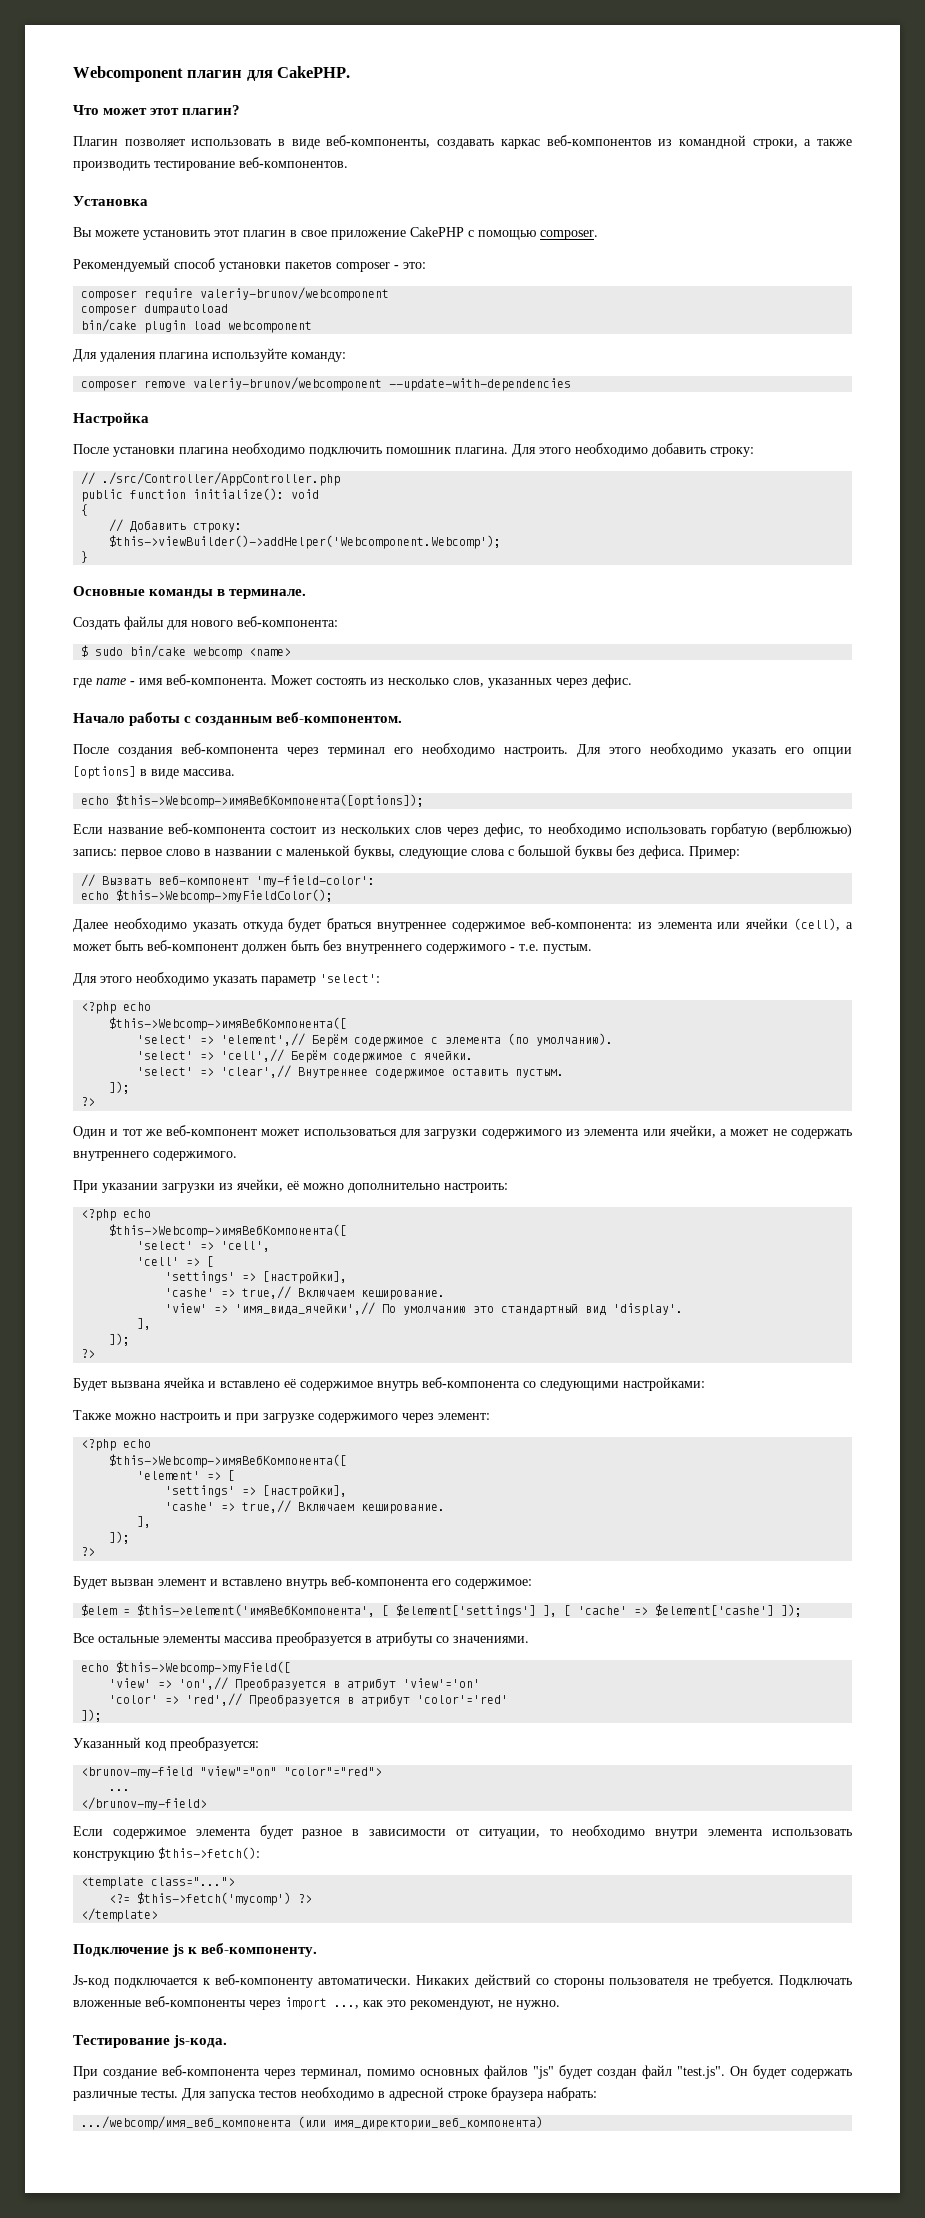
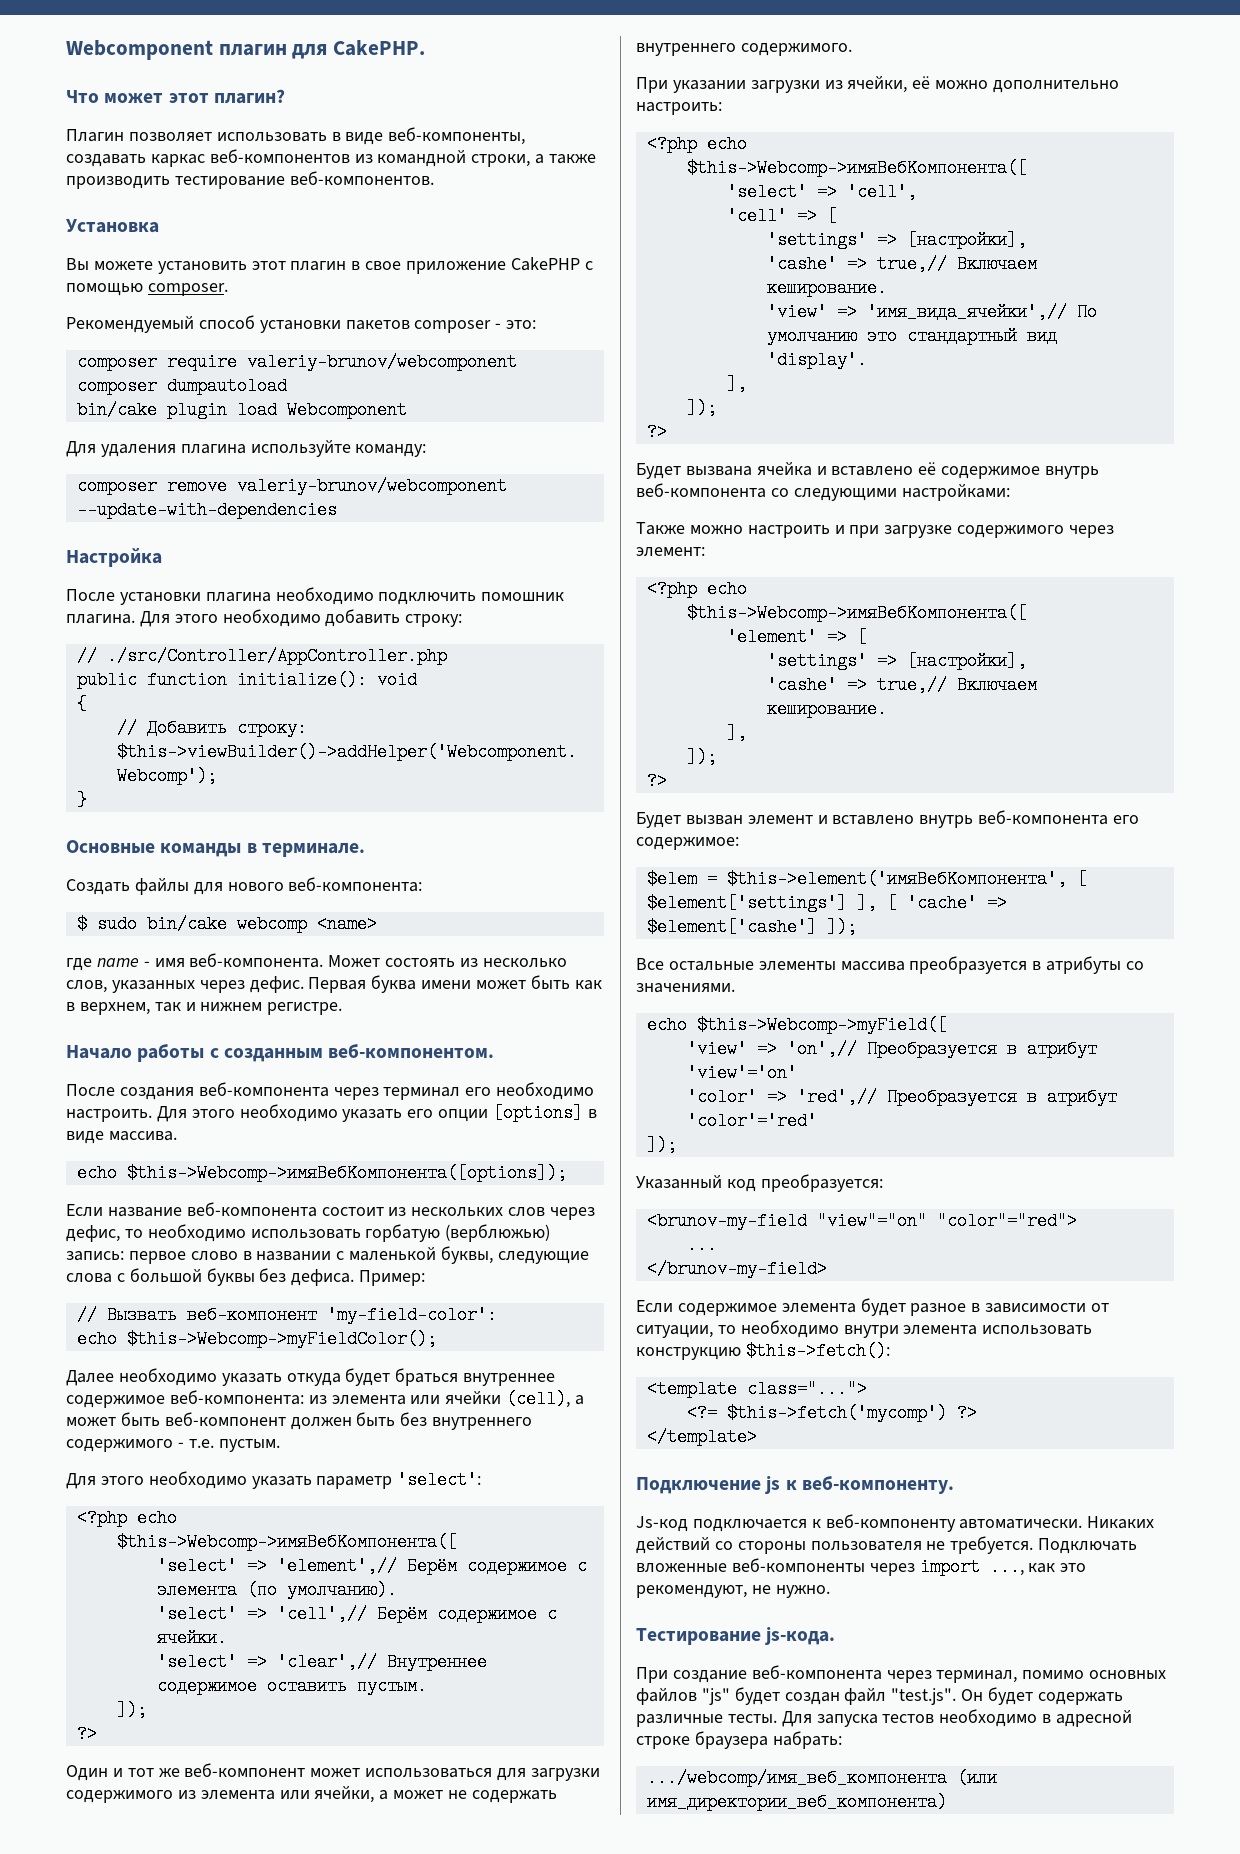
- bin/cake plugin load webcomponent
+ bin/cake plugin load Webcomponent
+ Первая буква имени может быть как в верхнем, так и нижнем регистре.

